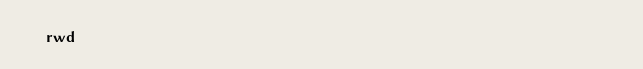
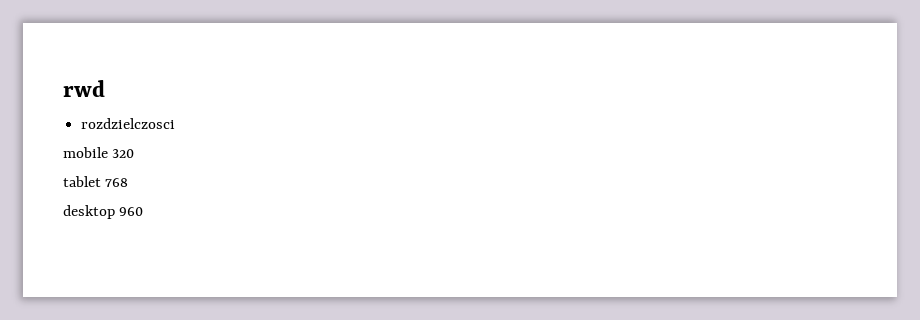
+ rozdzielczosci
+ mobile 320
+ tablet 768
+ desktop 960

